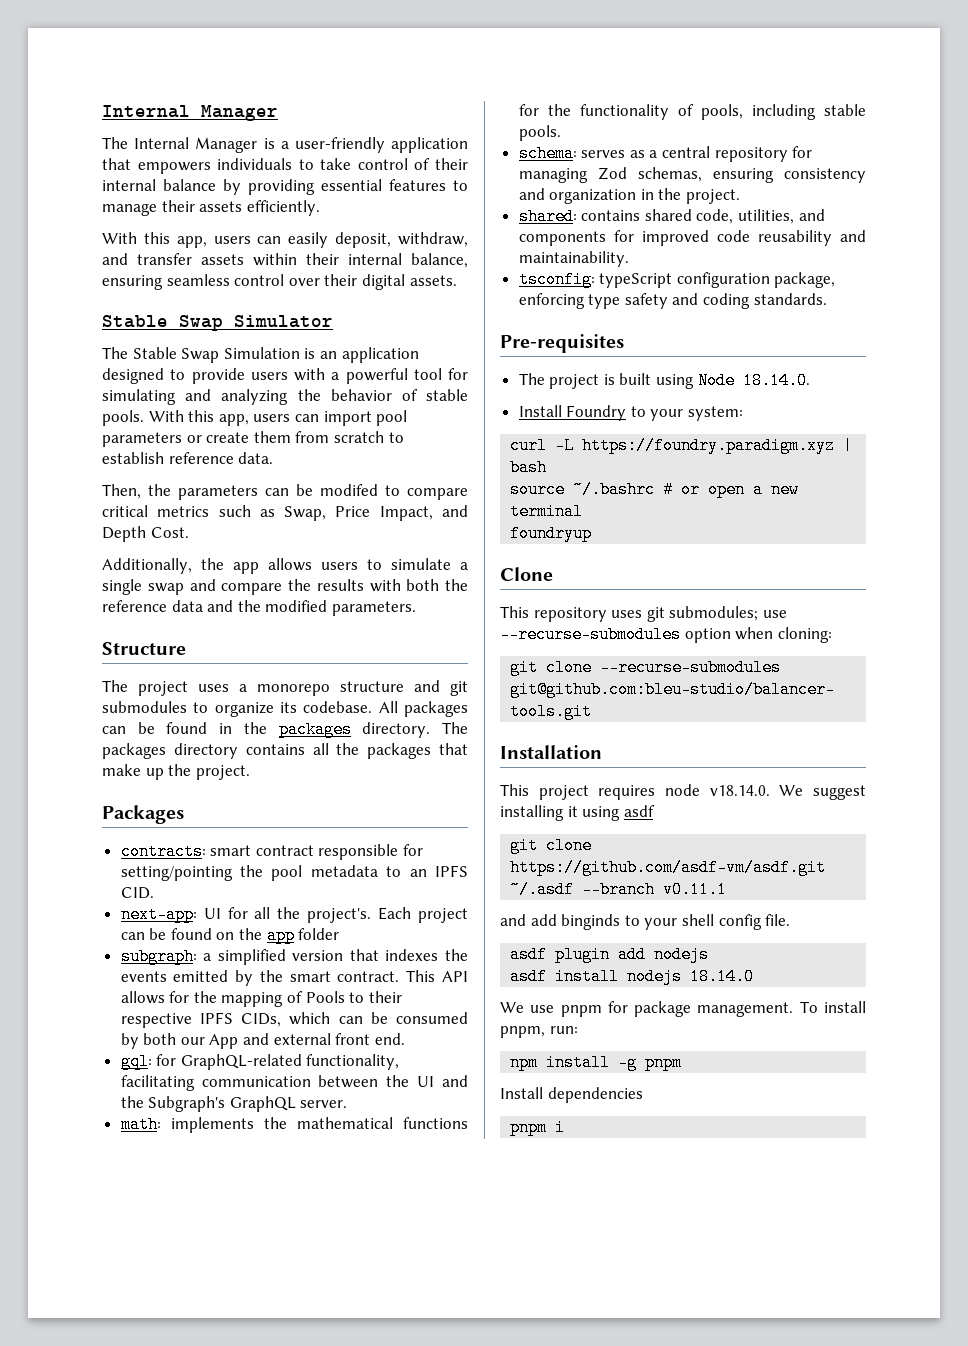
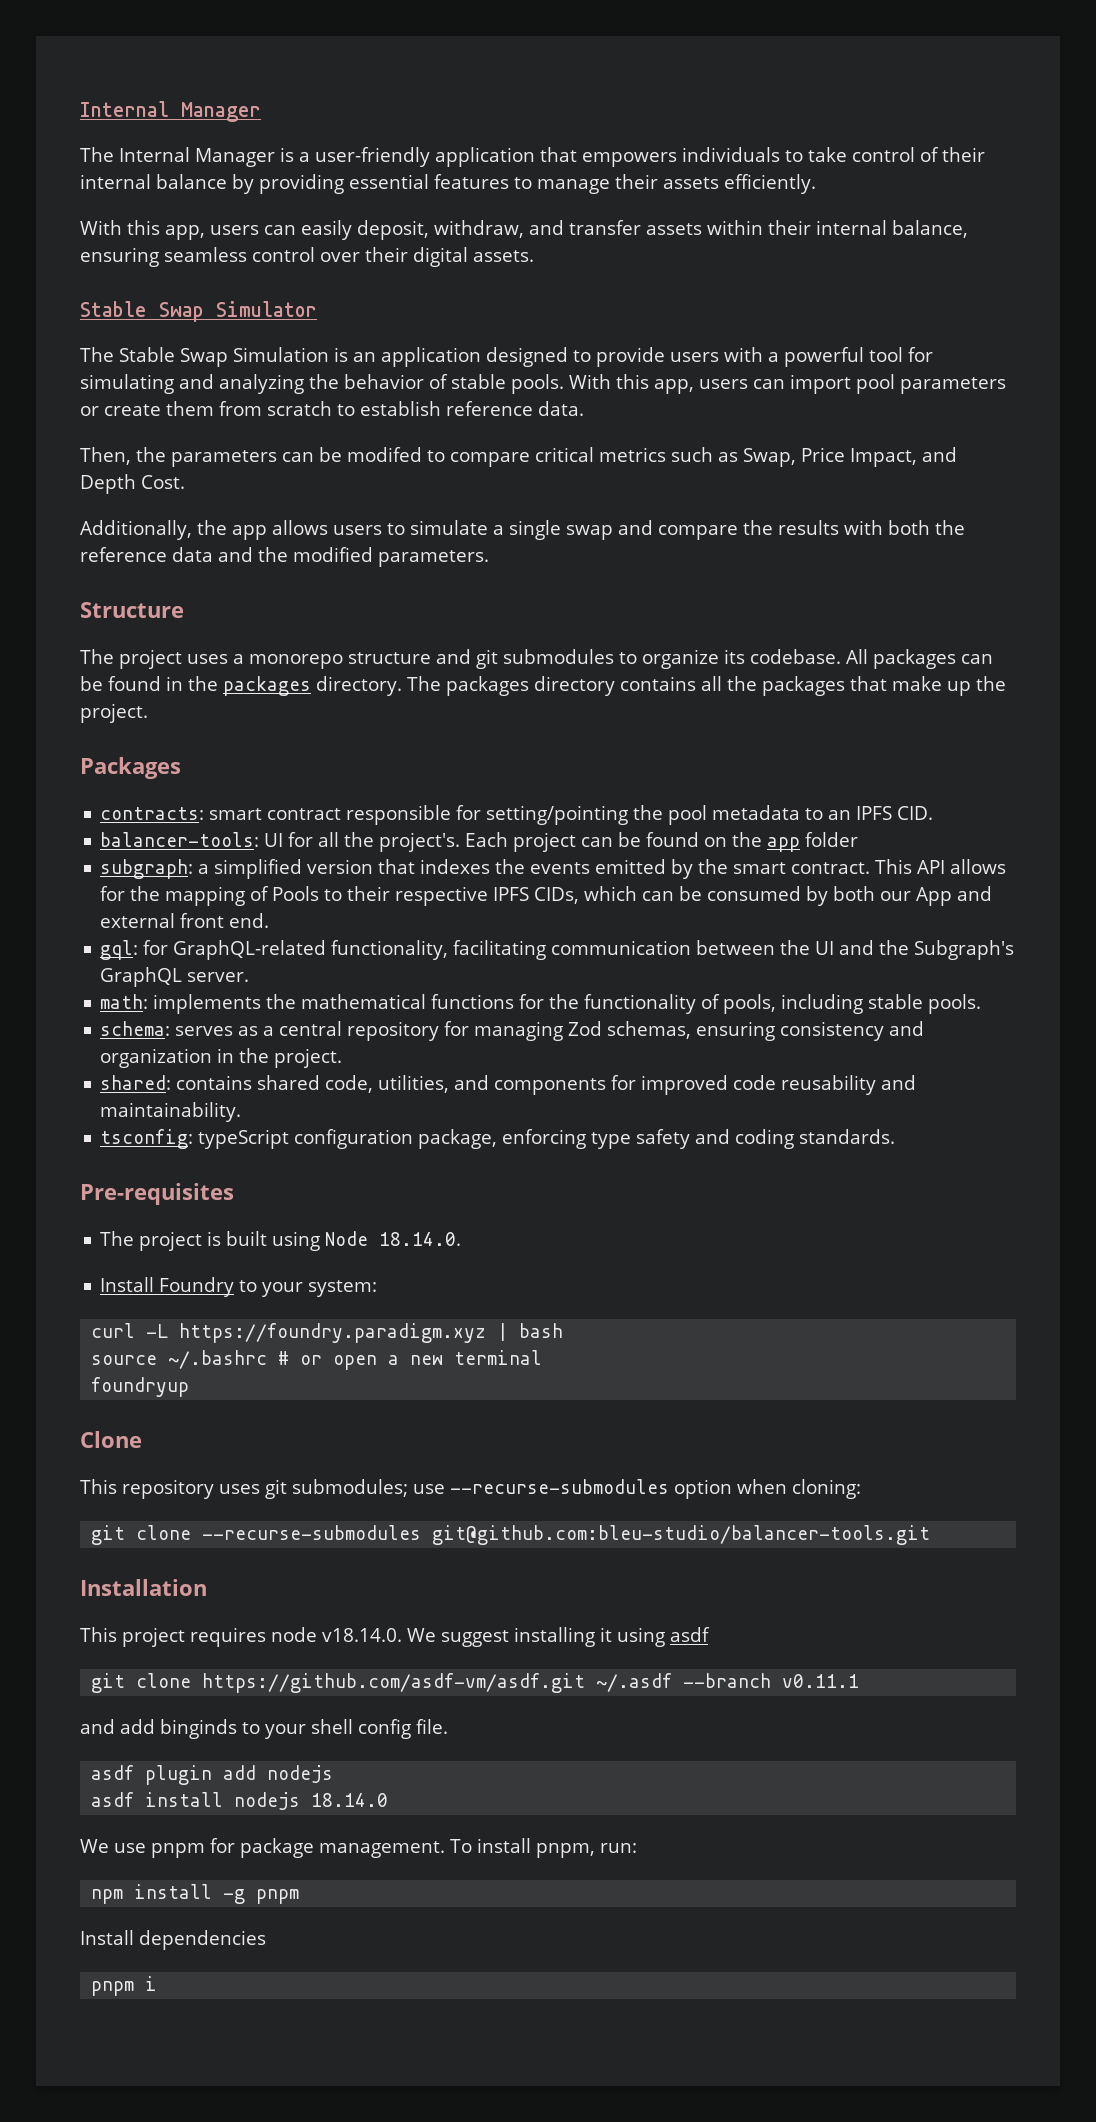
- next-app: UI for all the project's.
+ balancer-tools: UI for all the project's.

